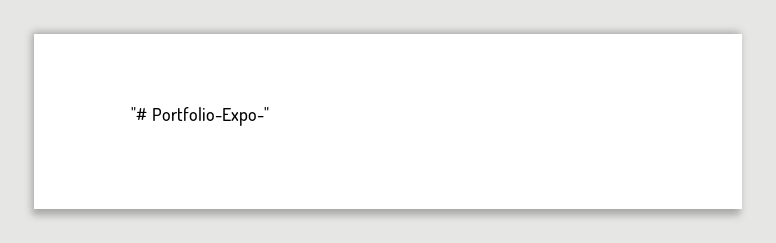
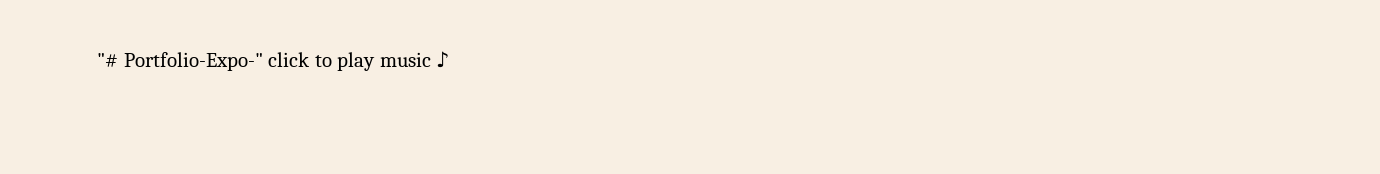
- "# Portfolio-Expo-"
+ "# Portfolio-Expo-" click to play music ♪

